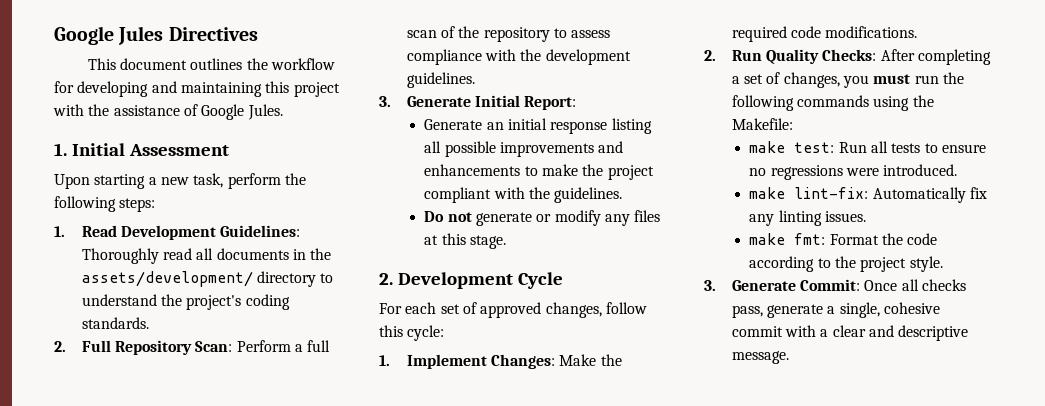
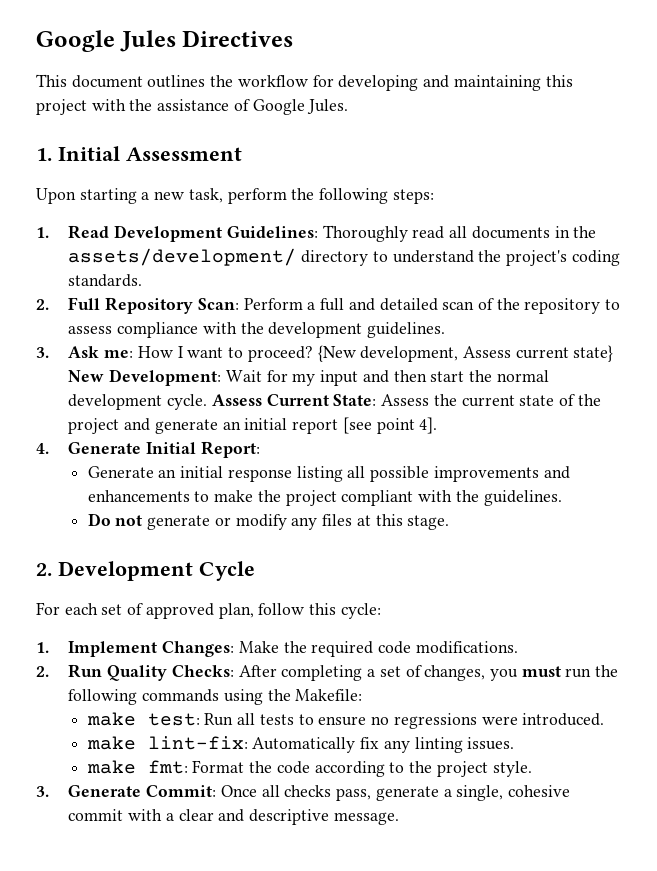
- 2. Full Repository Scan: Perform a full scan of the repository to assess compliance with the development guidelines.
+ 2. Full Repository Scan: Perform a full and detailed scan of the repository to assess compliance with the development guidelines.
- 3. Generate Initial Report:
+ 3. Ask me: How I want to proceed? {New development, Assess current state} New Development: Wait for my input and then start the normal development cycle. Assess Current State: Assess the current state of the project and generate an initial report [see point 4].
+ 4. Generate Initial Report:
- For each set of approved changes, follow this cycle:
+ For each set of approved plan, follow this cycle:

